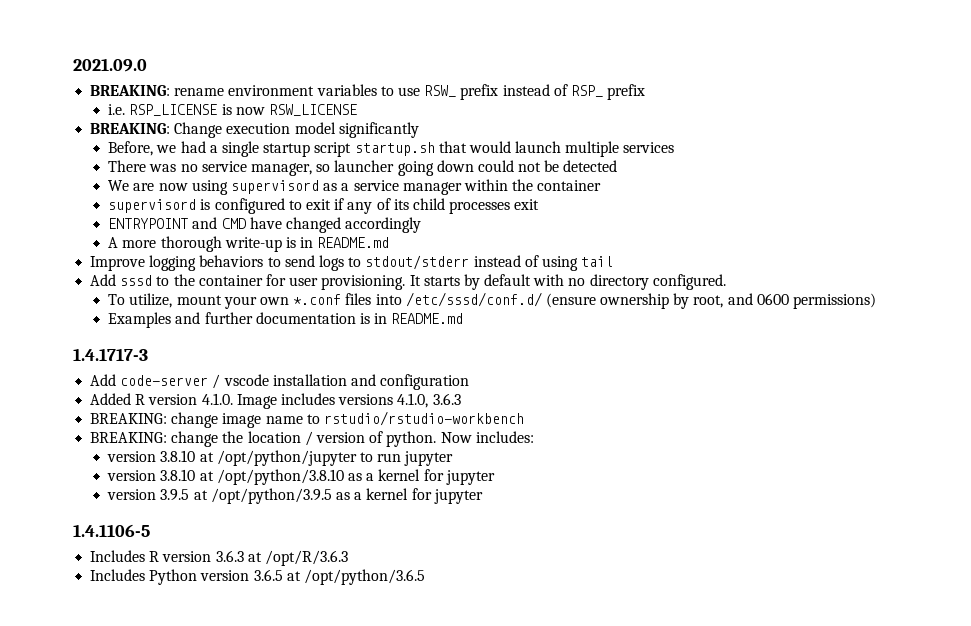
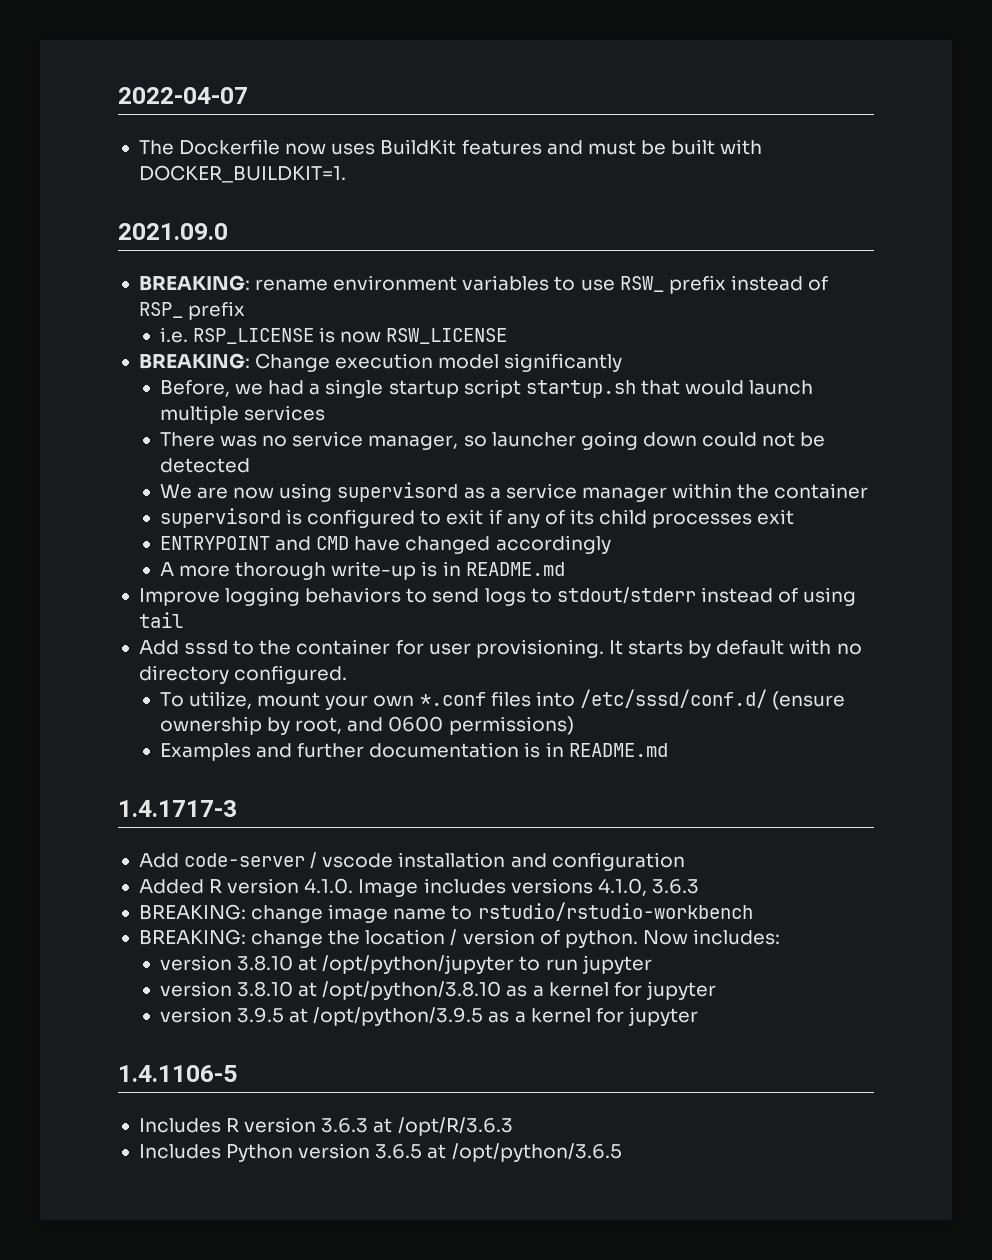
+ 2022-04-07
+ The Dockerfile now uses BuildKit features and must be built with DOCKER_BUILDKIT=1.

